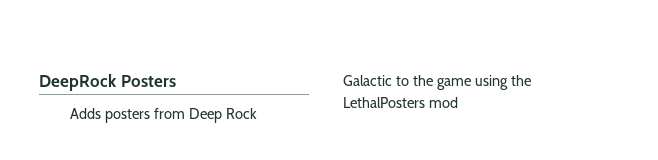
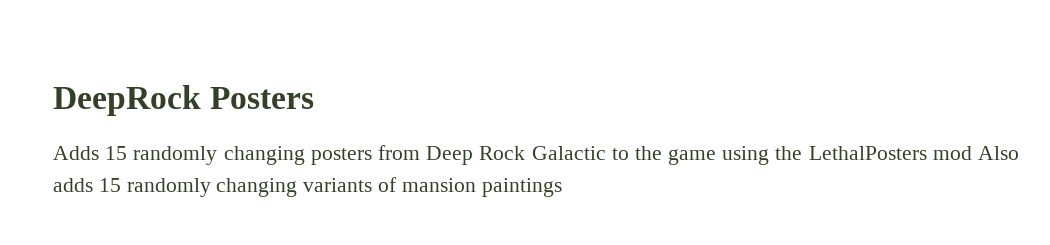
- Adds posters from Deep Rock Galactic to the game using the LethalPosters mod
+ Adds 15 randomly changing posters from Deep Rock Galactic to the game using the LethalPosters mod Also adds 15 randomly changing variants of mansion paintings

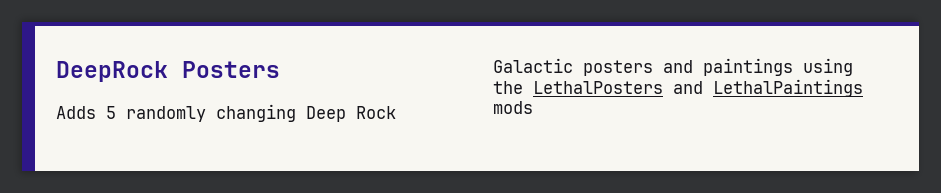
- Adds 15 randomly changing posters from Deep Rock Galactic to the game using the LethalPosters mod Also adds 15 randomly changing variants of mansion paintings
+ Adds 5 randomly changing Deep Rock Galactic posters and paintings using the LethalPosters and LethalPaintings mods

